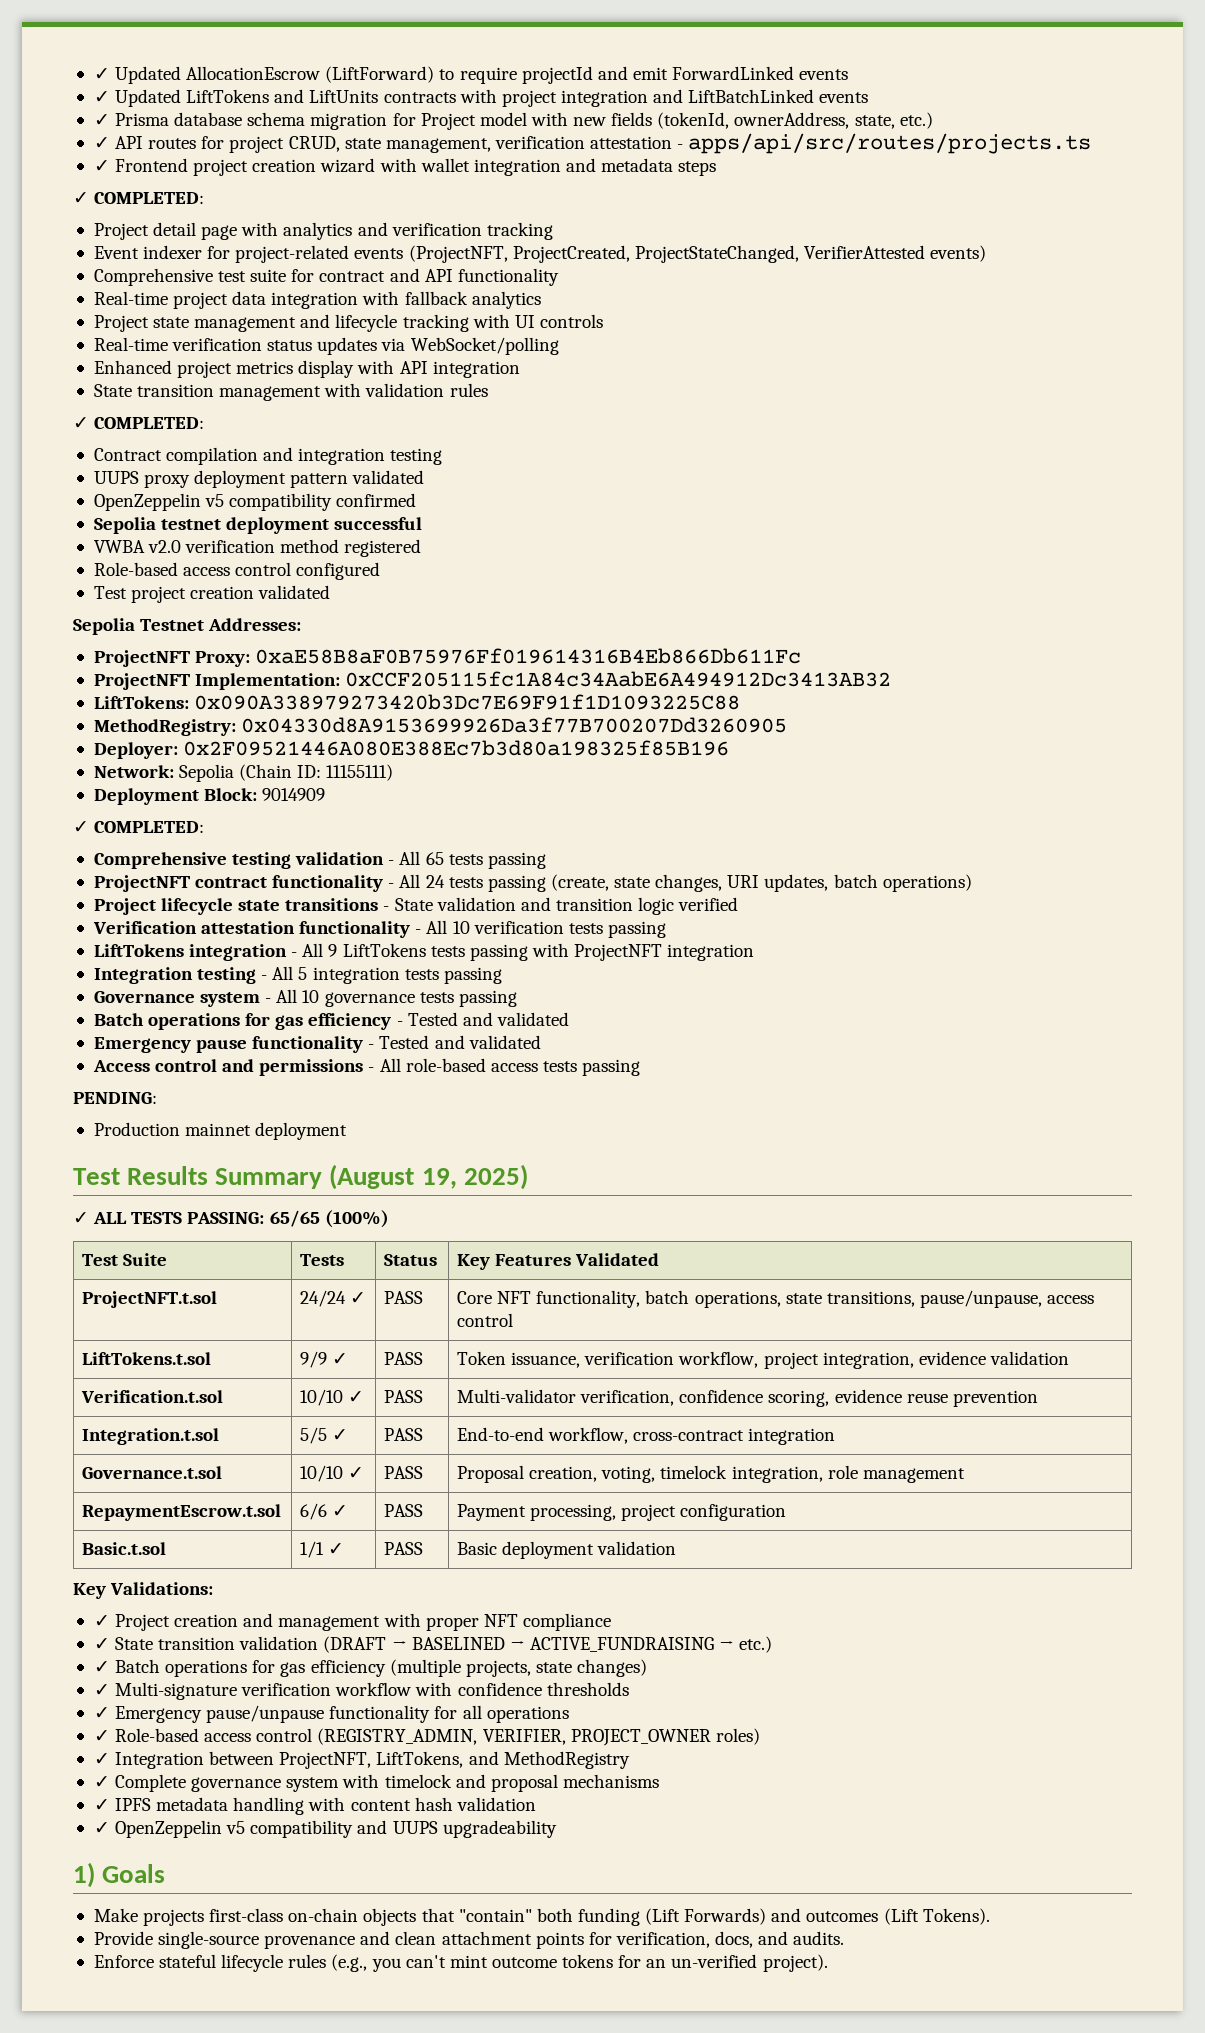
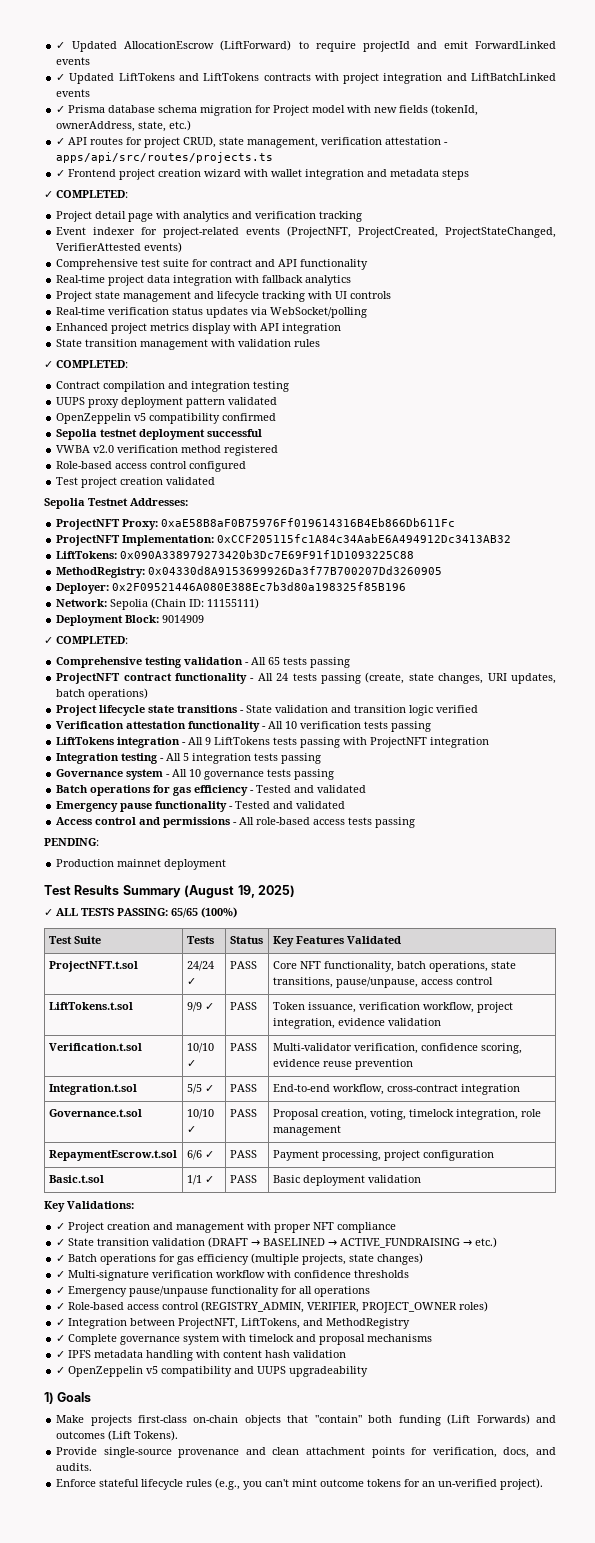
- ✓ Updated LiftTokens and LiftUnits contracts with project integration and LiftBatchLinked events
+ ✓ Updated LiftTokens and LiftTokens contracts with project integration and LiftBatchLinked events

